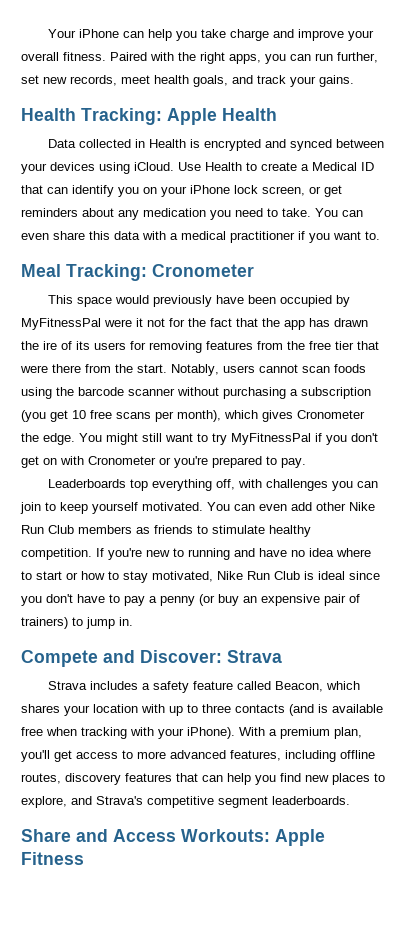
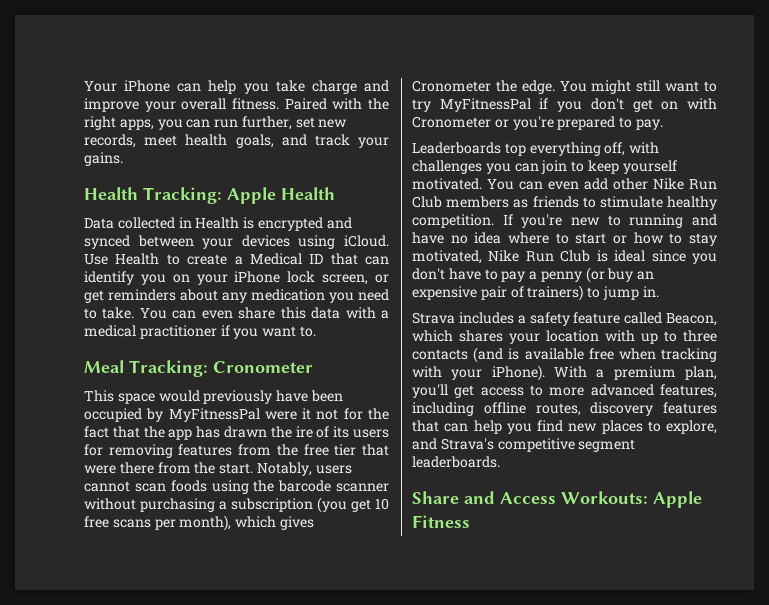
- Compete and Discover: Strava

